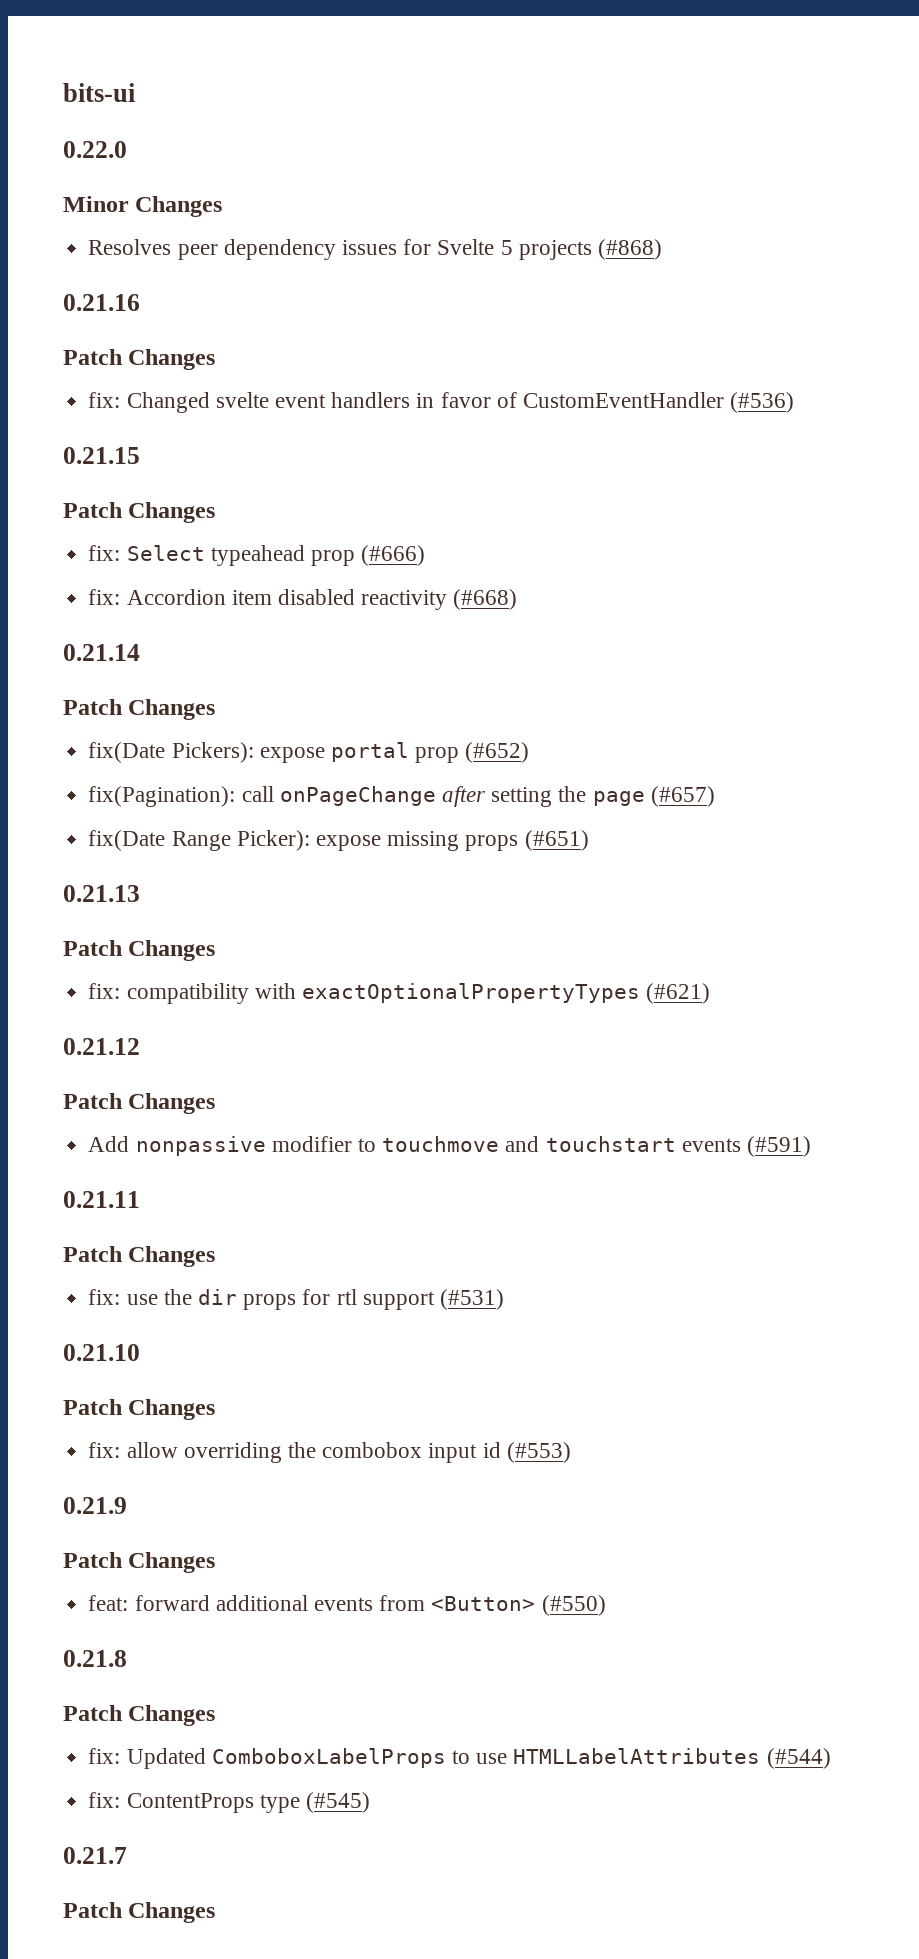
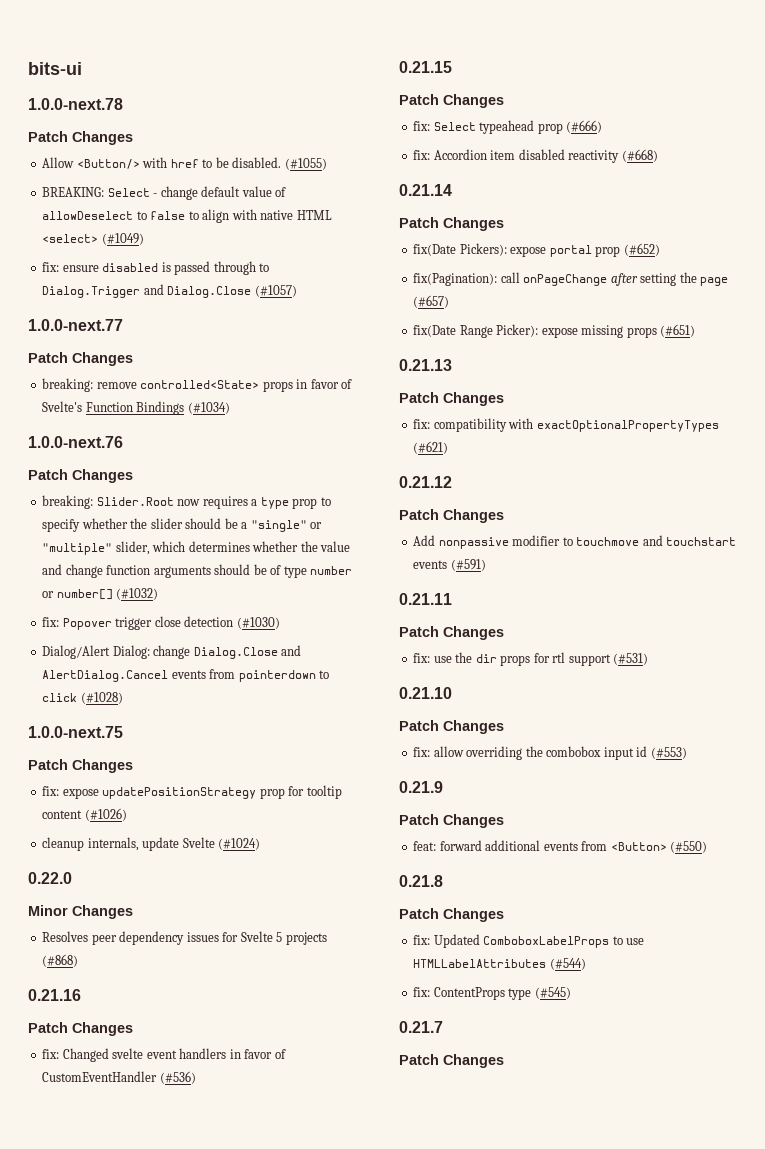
+ 1.0.0-next.78
+ Patch Changes
+ Allow <Button/> with href to be disabled. (#1055)
+ BREAKING: Select - change default value of allowDeselect to false to align with native HTML <select> (#1049)
+ fix: ensure disabled is passed through to Dialog.Trigger and Dialog.Close (#1057)
+ 1.0.0-next.77
+ Patch Changes
+ breaking: remove controlled<State> props in favor of Svelte's Function Bindings (#1034)
+ 1.0.0-next.76
+ Patch Changes
+ breaking: Slider.Root now requires a type prop to specify whether the slider should be a "single" or "multiple" slider, which determines whether the value and change function arguments should be of type number or number[] (#1032)
+ fix: Popover trigger close detection (#1030)
+ Dialog/Alert Dialog: change Dialog.Close and AlertDialog.Cancel events from pointerdown to click (#1028)
+ 1.0.0-next.75
+ Patch Changes
+ fix: expose updatePositionStrategy prop for tooltip content (#1026)
+ cleanup internals, update Svelte (#1024)

